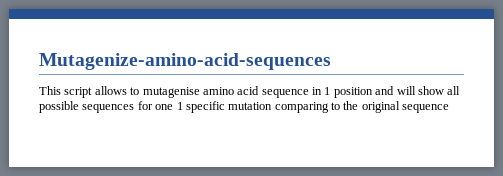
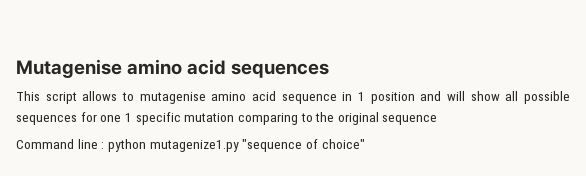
- Mutagenize-amino-acid-sequences
+ Mutagenise amino acid sequences
+ Command line : python mutagenize1.py "sequence of choice"

